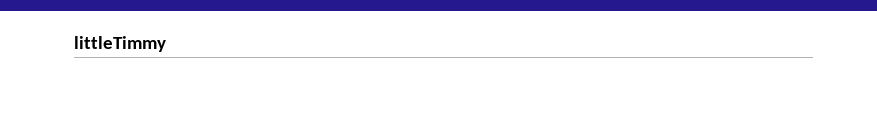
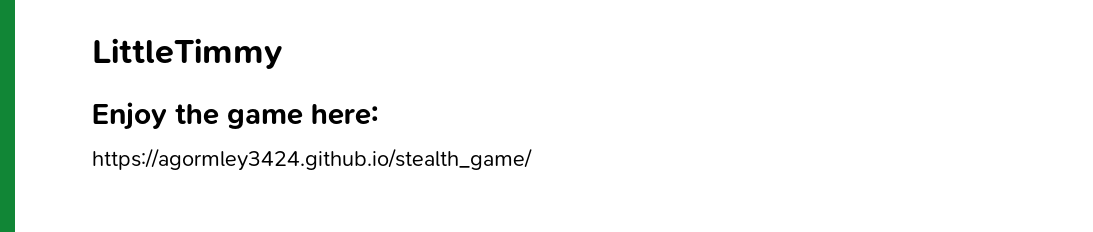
- littleTimmy
+ LittleTimmy
+ Enjoy the game here:
+ https://agormley3424.github.io/stealth_game/

